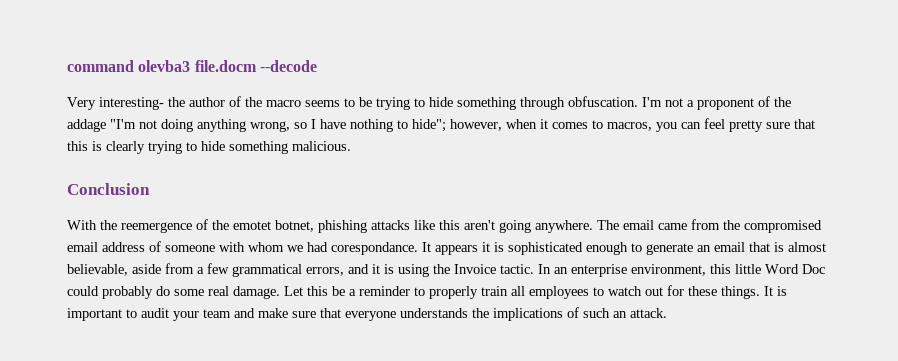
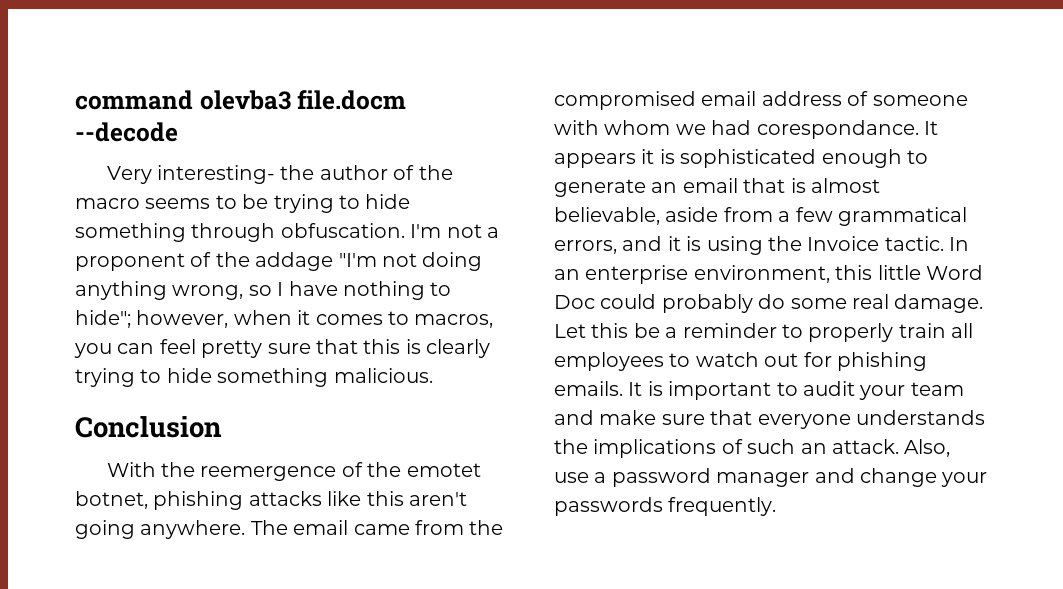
- Let this be a reminder to properly train all employees to watch out for these things.
+ Let this be a reminder to properly train all employees to watch out for phishing emails.
+ Also, use a password manager and change your passwords frequently.

